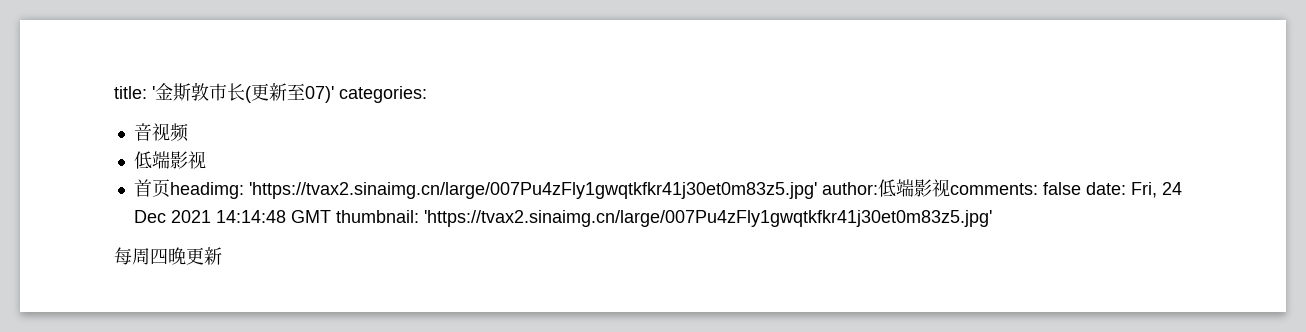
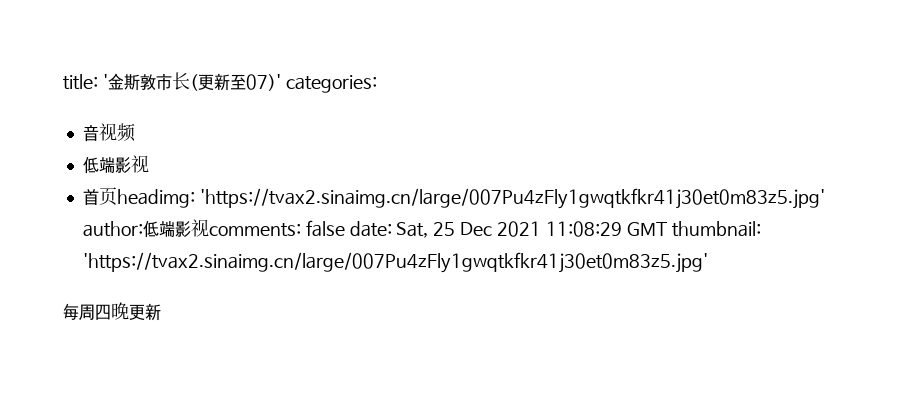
- 首页headimg: 'https://tvax2.sinaimg.cn/large/007Pu4zFly1gwqtkfkr41j30et0m83z5.jpg' author:低端影视comments: false date: Fri, 24 Dec 2021 14:14:48 GMT thumbnail: 'https://tvax2.sinaimg.cn/large/007Pu4zFly1gwqtkfkr41j30et0m83z5.jpg'
+ 首页headimg: 'https://tvax2.sinaimg.cn/large/007Pu4zFly1gwqtkfkr41j30et0m83z5.jpg' author:低端影视comments: false date: Sat, 25 Dec 2021 11:08:29 GMT thumbnail: 'https://tvax2.sinaimg.cn/large/007Pu4zFly1gwqtkfkr41j30et0m83z5.jpg'

